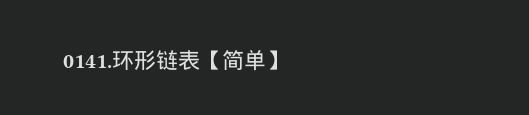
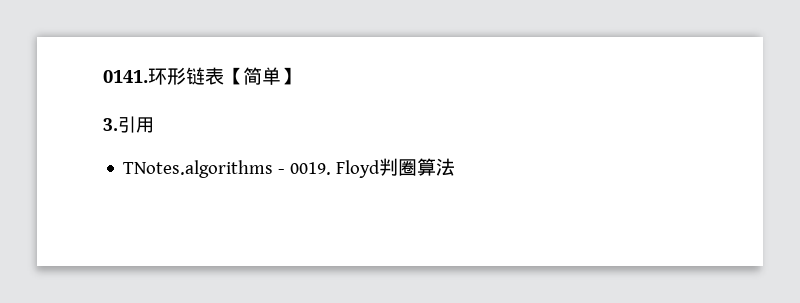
+ 3.引用
+ TNotes.algorithms - 0019. Floyd判圈算法

